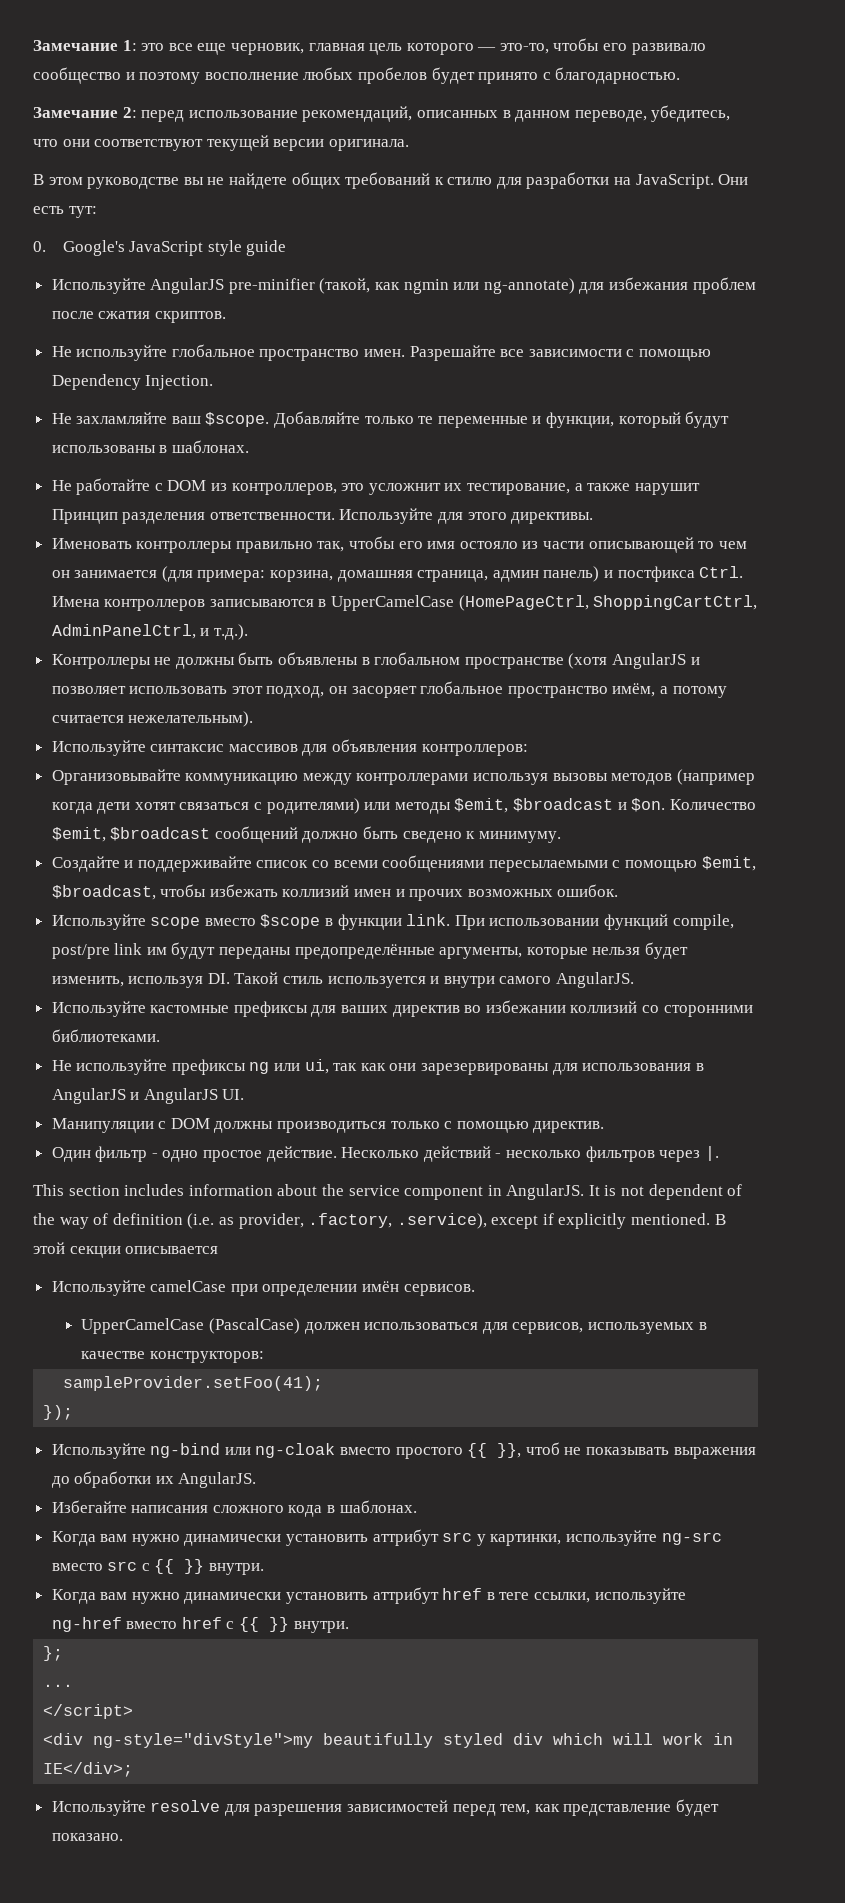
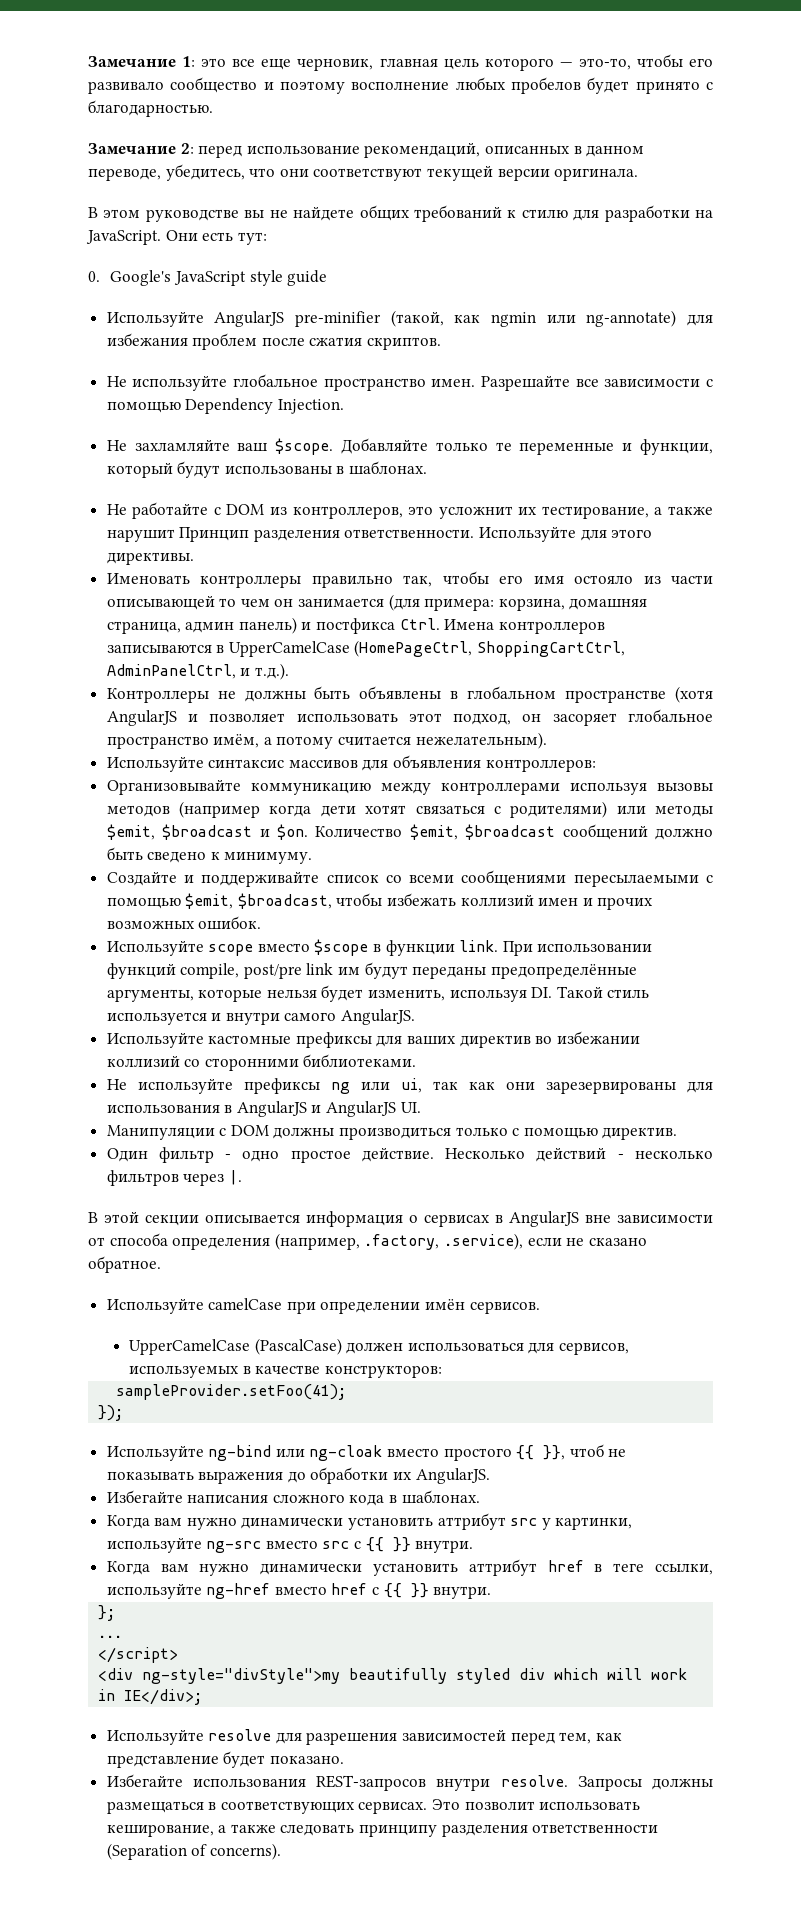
- This section includes information about the service component in AngularJS. It is not dependent of the way of definition (i.e. as provider, .factory, .service), except if explicitly mentioned. В этой секции описывается
+ В этой секции описывается информация о сервисах в AngularJS вне зависимости от способа определения (например, .factory, .service), если не сказано обратное.
+ Избегайте использования REST-запросов внутри resolve. Запросы должны размещаться в соответствующих сервисах. Это позволит использовать кеширование, а также следовать принципу разделения ответственности (Separation of concerns).

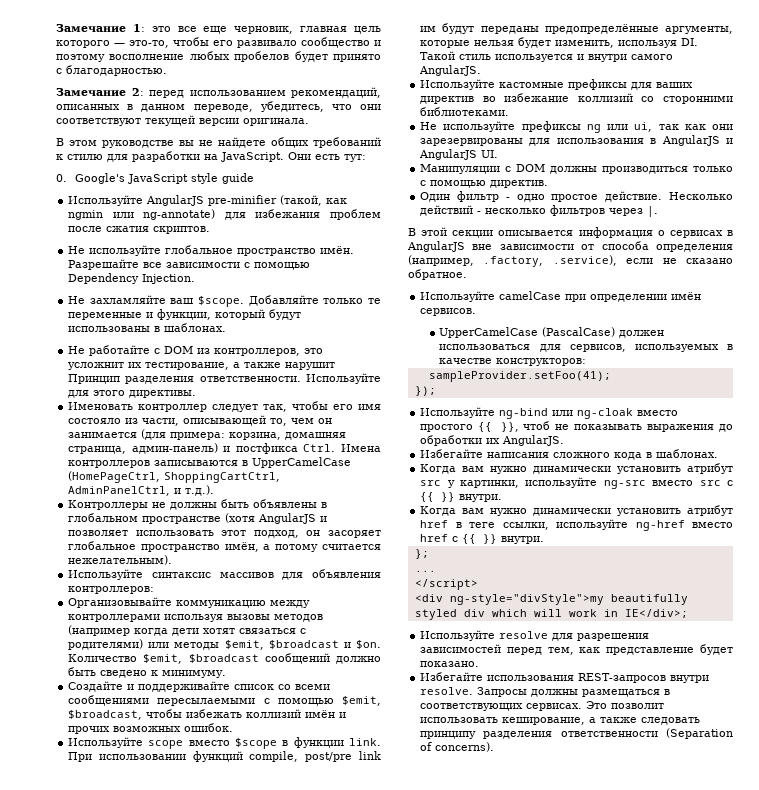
- Замечание 2: перед использование рекомендаций, описанных в данном переводе, убедитесь, что они соответствуют текущей версии оригинала.
+ Замечание 2: перед использованием рекомендаций, описанных в данном переводе, убедитесь, что они соответствуют текущей версии оригинала.
- Не используйте глобальное пространство имен.
+ Не используйте глобальное пространство имён.
- Именовать контроллеры правильно так, чтобы его имя остояло из части описывающей то чем он занимается (для примера: корзина, домашняя страница, админ панель) и постфикса Ctrl.
+ Именовать контроллер следует так, чтобы его имя состояло из части, описывающей то, чем он занимается (для примера: корзина, домашняя страница, админ-панель) и постфикса Ctrl.
- Контроллеры не должны быть объявлены в глобальном пространстве (хотя AngularJS и позволяет использовать этот подход, он засоряет глобальное пространство имём, а потому считается нежелательным).
+ Контроллеры не должны быть объявлены в глобальном пространстве (хотя AngularJS и позволяет использовать этот подход, он засоряет глобальное пространство имён, а потому считается нежелательным).
- Создайте и поддерживайте список со всеми сообщениями пересылаемыми с помощью $emit, $broadcast, чтобы избежать коллизий имен и прочих возможных ошибок.
+ Создайте и поддерживайте список со всеми сообщениями пересылаемыми с помощью $emit, $broadcast, чтобы избежать коллизий имён и прочих возможных ошибок.
- Используйте кастомные префиксы для ваших директив во избежании коллизий со сторонними библиотеками.
+ Используйте кастомные префиксы для ваших директив во избежание коллизий со сторонними библиотеками.
- Когда вам нужно динамически установить аттрибут src у картинки, используйте ng-src вместо src с {{ }} внутри.
+ Когда вам нужно динамически установить атрибут src у картинки, используйте ng-src вместо src с {{ }} внутри.
- Когда вам нужно динамически установить аттрибут href в теге ссылки, используйте ng-href вместо href с {{ }} внутри.
+ Когда вам нужно динамически установить атрибут href в теге ссылки, используйте ng-href вместо href с {{ }} внутри.

